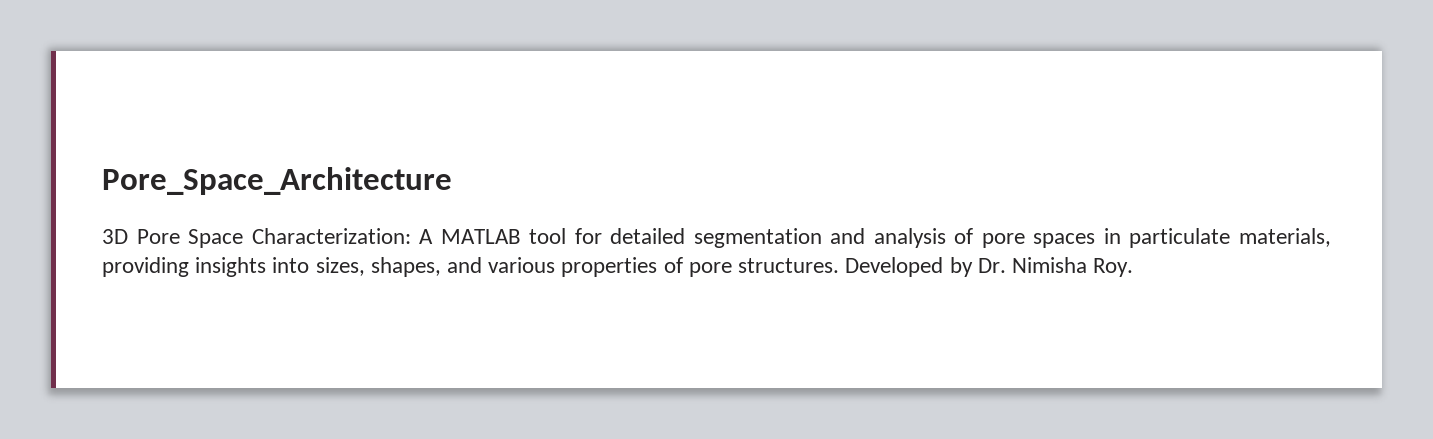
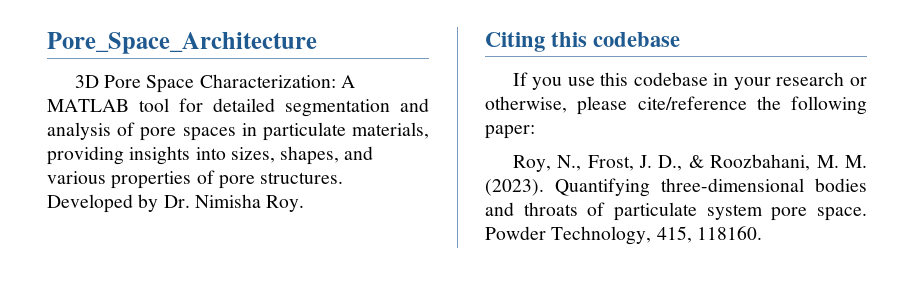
+ Citing this codebase
+ If you use this codebase in your research or otherwise, please cite/reference the following paper:
+ Roy, N., Frost, J. D., & Roozbahani, M. M. (2023). Quantifying three-dimensional bodies and throats of particulate system pore space. Powder Technology, 415, 118160.

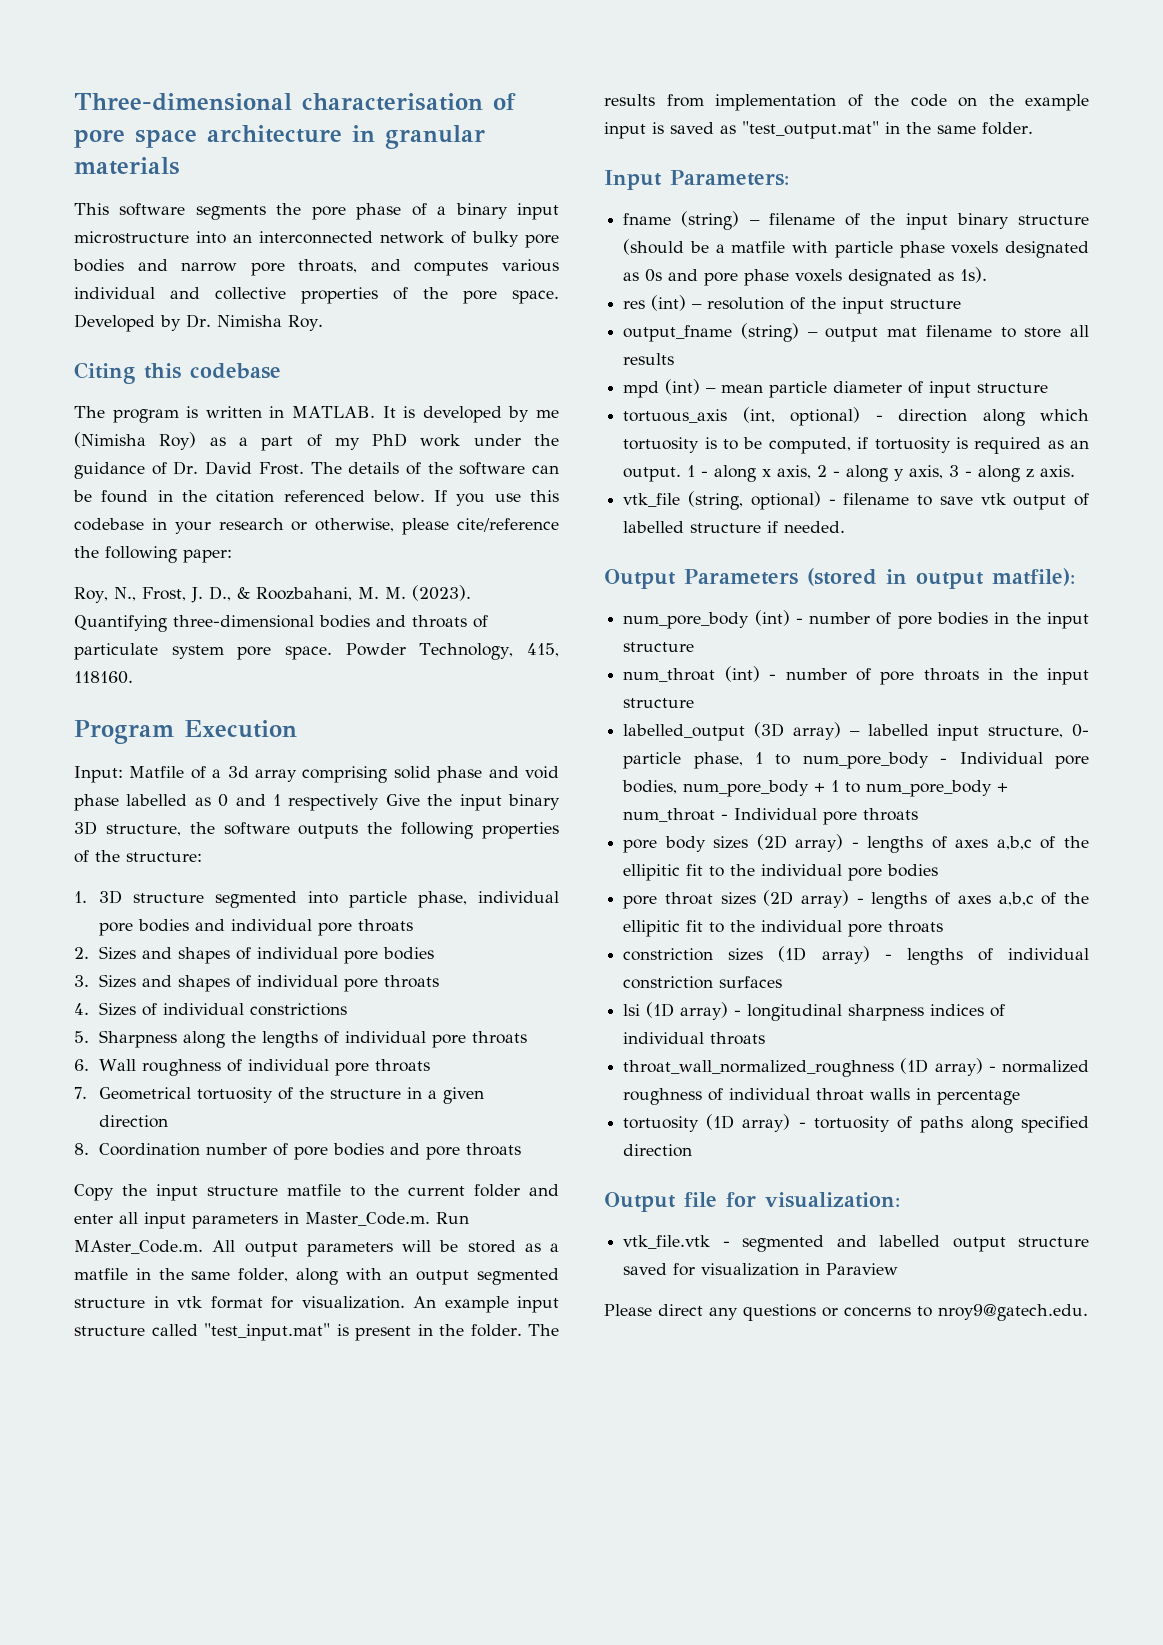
- Pore_Space_Architecture
- 3D Pore Space Characterization: A MATLAB tool for detailed segmentation and analysis of pore spaces in particulate materials, providing insights into sizes, shapes, and various properties of pore structures.
+ Three-dimensional characterisation of pore space architecture in granular materials
+ This software segments the pore phase of a binary input microstructure into an interconnected network of bulky pore bodies and narrow pore throats, and computes various individual and collective properties of the pore space.
+ The program is written in MATLAB. It is developed by me (Nimisha Roy) as a part of my PhD work under the guidance of Dr. David Frost. The details of the software can be found in the citation referenced below.
+ Program Execution
+ Input: Matfile of a 3d array comprising solid phase and void phase labelled as 0 and 1 respectively Give the input binary 3D structure, the software outputs the following properties of the structure:
+ 1. 3D structure segmented into particle phase, individual pore bodies and individual pore throats
+ 2. Sizes and shapes of individual pore bodies
+ 3. Sizes and shapes of individual pore throats
+ 4. Sizes of individual constrictions
+ 5. Sharpness along the lengths of individual pore throats
+ 6. Wall roughness of individual pore throats
+ 7. Geometrical tortuosity of the structure in a given direction
+ 8. Coordination number of pore bodies and pore throats
+ Copy the input structure matfile to the current folder and enter all input parameters in Master_Code.m. Run MAster_Code.m. All output parameters will be stored as a matfile in the same folder, along with an output segmented structure in vtk format for visualization. An example input structure called "test_input.mat" is present in the folder. The results from implementation of the code on the example input is saved as "test_output.mat" in the same folder.
+ Input Parameters:
+ fname (string) – filename of the input binary structure (should be a matfile with particle phase voxels designated as 0s and pore phase voxels designated as 1s).
+ res (int) – resolution of the input structure
+ output_fname (string) – output mat filename to store all results
+ mpd (int) – mean particle diameter of input structure
+ tortuous_axis (int, optional) - direction along which tortuosity is to be computed, if tortuosity is required as an output. 1 - along x axis, 2 - along y axis, 3 - along z axis.
+ vtk_file (string, optional) - filename to save vtk output of labelled structure if needed.
+ Output Parameters (stored in output matfile):
+ num_pore_body (int) - number of pore bodies in the input structure
+ num_throat (int) - number of pore throats in the input structure
+ labelled_output (3D array) – labelled input structure, 0- particle phase, 1 to num_pore_body - Individual pore bodies, num_pore_body + 1 to num_pore_body + num_throat - Individual pore throats
+ pore body sizes (2D array) - lengths of axes a,b,c of the ellipitic fit to the individual pore bodies
+ pore throat sizes (2D array) - lengths of axes a,b,c of the ellipitic fit to the individual pore throats
+ constriction sizes (1D array) - lengths of individual constriction surfaces
+ lsi (1D array) - longitudinal sharpness indices of individual throats
+ throat_wall_normalized_roughness (1D array) - normalized roughness of individual throat walls in percentage
+ tortuosity (1D array) - tortuosity of paths along specified direction
+ Output file for visualization:
+ vtk_file.vtk - segmented and labelled output structure saved for visualization in Paraview
+ Please direct any questions or concerns to nroy9@gatech.edu.

